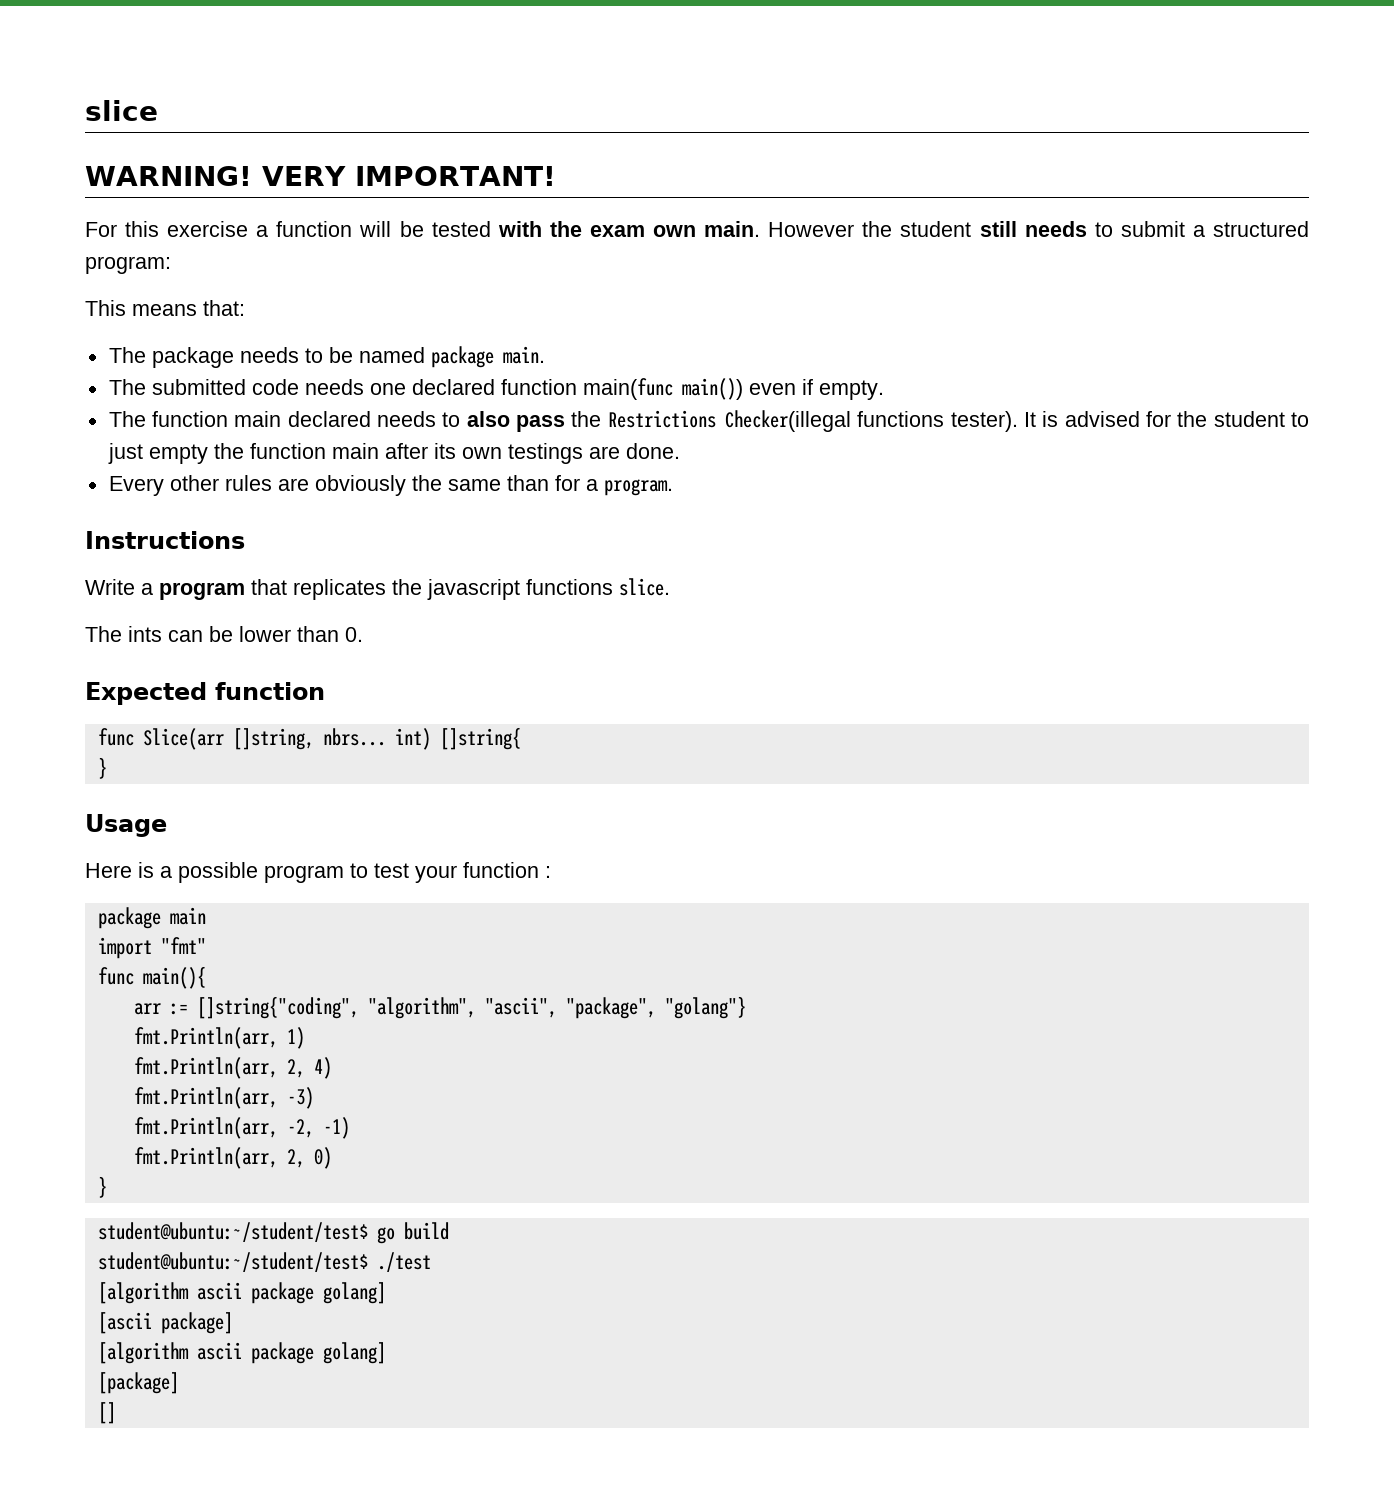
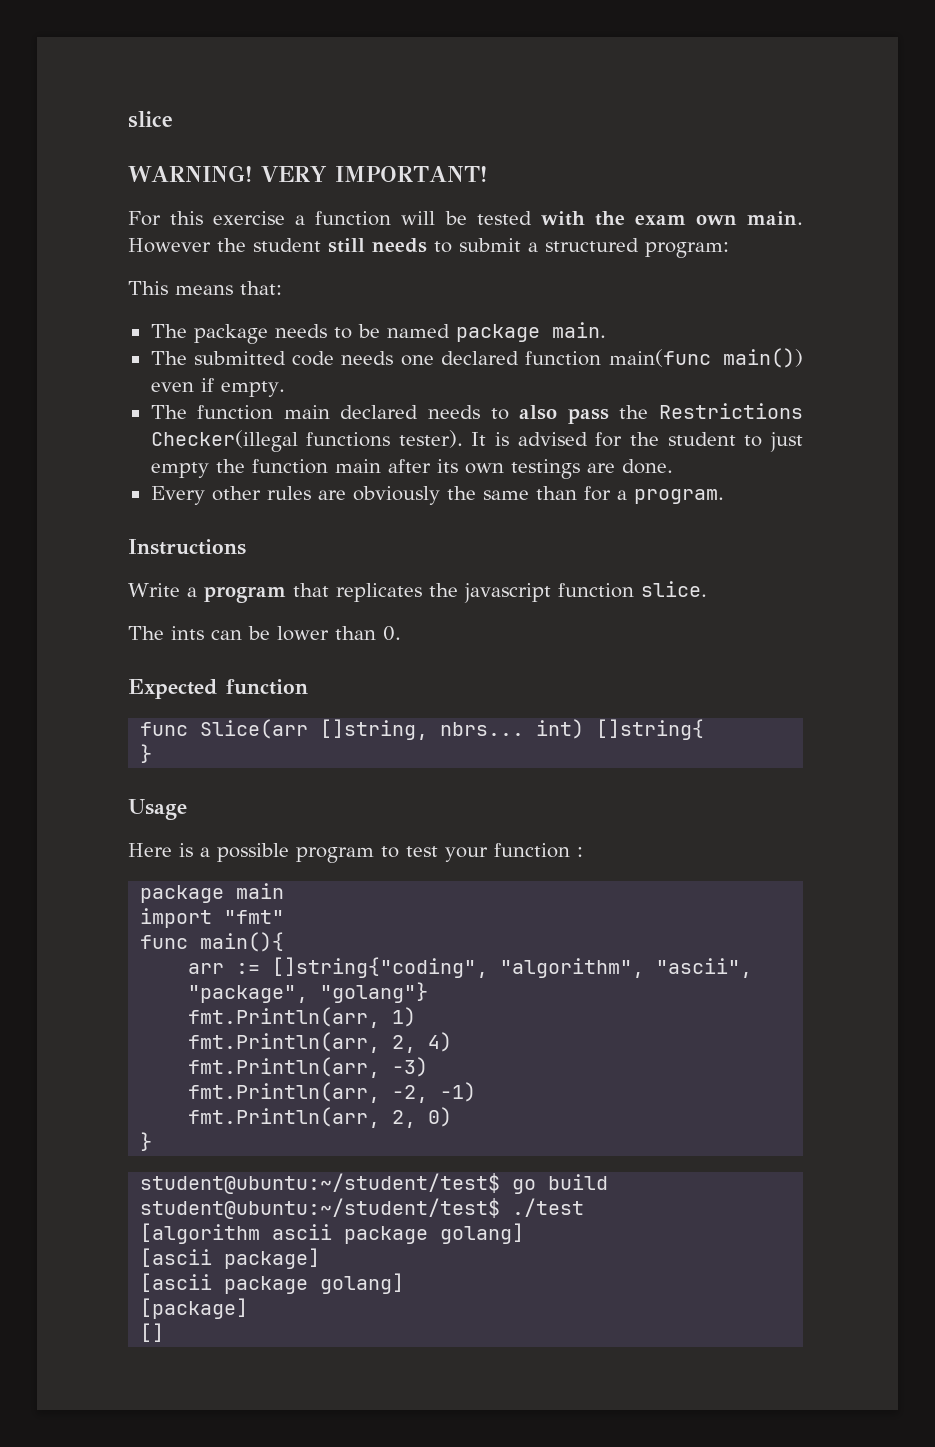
- Write a program that replicates the javascript functions slice.
+ Write a program that replicates the javascript function slice.
  [ascii package]
- [algorithm ascii package golang]
+ [ascii package golang]

